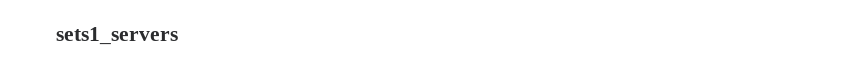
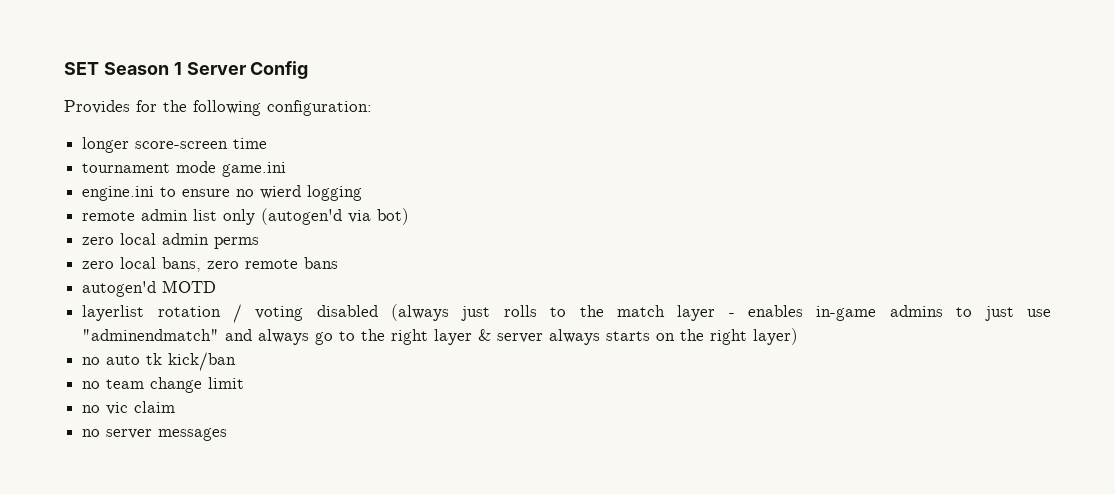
- sets1_servers
+ SET Season 1 Server Config
+ Provides for the following configuration:
+ longer score-screen time
+ tournament mode game.ini
+ engine.ini to ensure no wierd logging
+ remote admin list only (autogen'd via bot)
+ zero local admin perms
+ zero local bans, zero remote bans
+ autogen'd MOTD
+ layerlist rotation / voting disabled (always just rolls to the match layer - enables in-game admins to just use "adminendmatch" and always go to the right layer & server always starts on the right layer)
+ no auto tk kick/ban
+ no team change limit
+ no vic claim
+ no server messages

